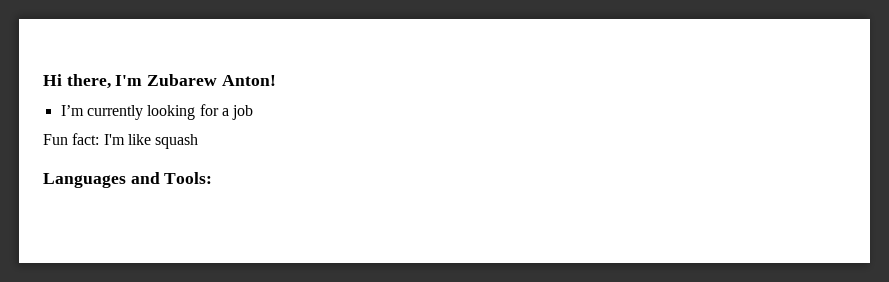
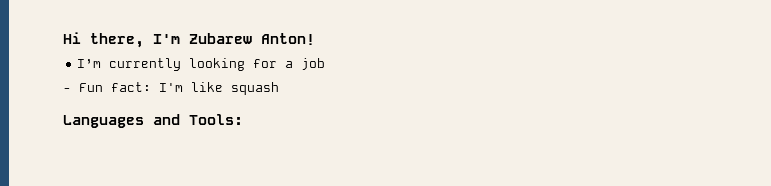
- Fun fact: I'm like squash
+ - Fun fact: I'm like squash

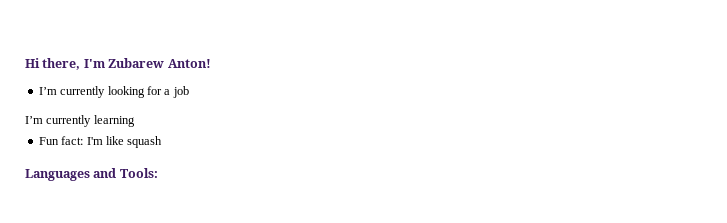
- - Fun fact: I'm like squash
+ I’m currently learning
+ Fun fact: I'm like squash

